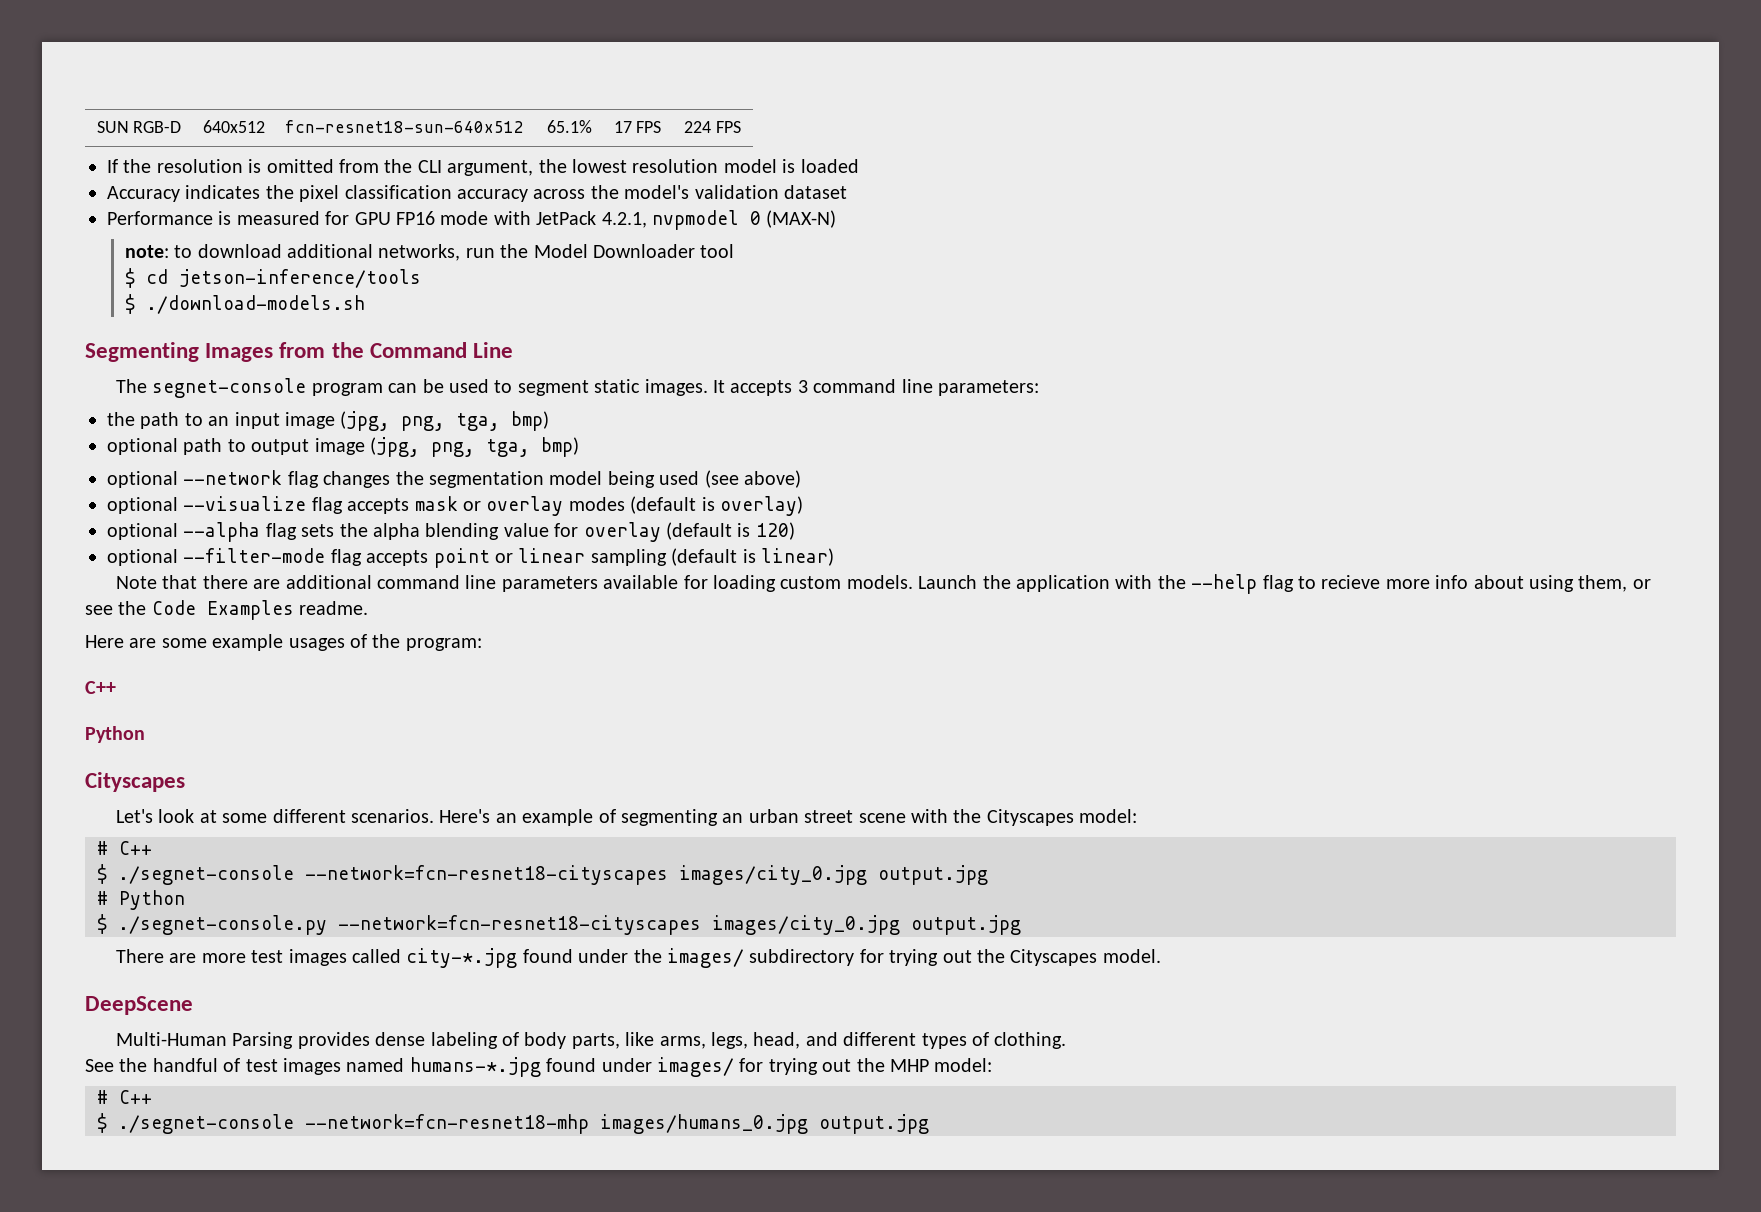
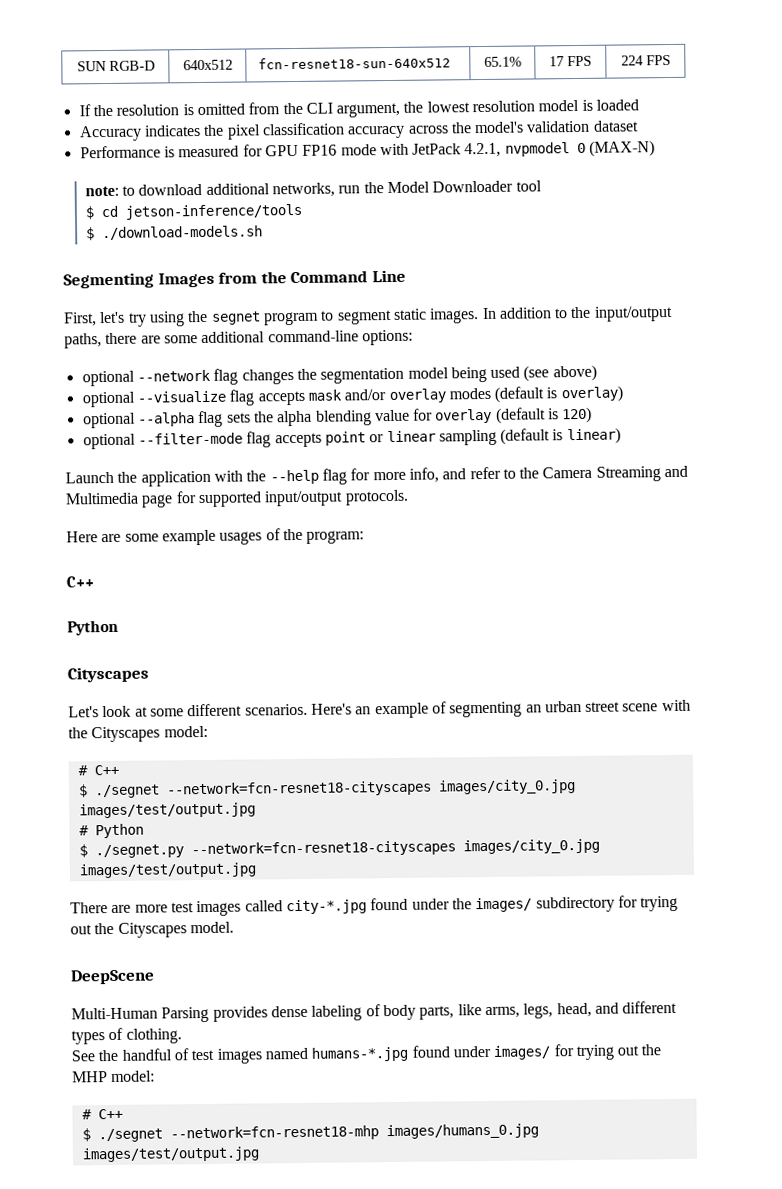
- The segnet-console program can be used to segment static images. It accepts 3 command line parameters:
- the path to an input image (jpg, png, tga, bmp)
- optional path to output image (jpg, png, tga, bmp)
+ First, let's try using the segnet program to segment static images. In addition to the input/output paths, there are some additional command-line options:
- optional --visualize flag accepts mask or overlay modes (default is overlay)
+ optional --visualize flag accepts mask and/or overlay modes (default is overlay)
- Note that there are additional command line parameters available for loading custom models. Launch the application with the --help flag to recieve more info about using them, or see the Code Examples readme.
+ Launch the application with the --help flag for more info, and refer to the Camera Streaming and Multimedia page for supported input/output protocols.
- $ ./segnet-console --network=fcn-resnet18-cityscapes images/city_0.jpg output.jpg
+ $ ./segnet --network=fcn-resnet18-cityscapes images/city_0.jpg images/test/output.jpg
- $ ./segnet-console.py --network=fcn-resnet18-cityscapes images/city_0.jpg output.jpg
+ $ ./segnet.py --network=fcn-resnet18-cityscapes images/city_0.jpg images/test/output.jpg
- $ ./segnet-console --network=fcn-resnet18-mhp images/humans_0.jpg output.jpg
+ $ ./segnet --network=fcn-resnet18-mhp images/humans_0.jpg images/test/output.jpg

